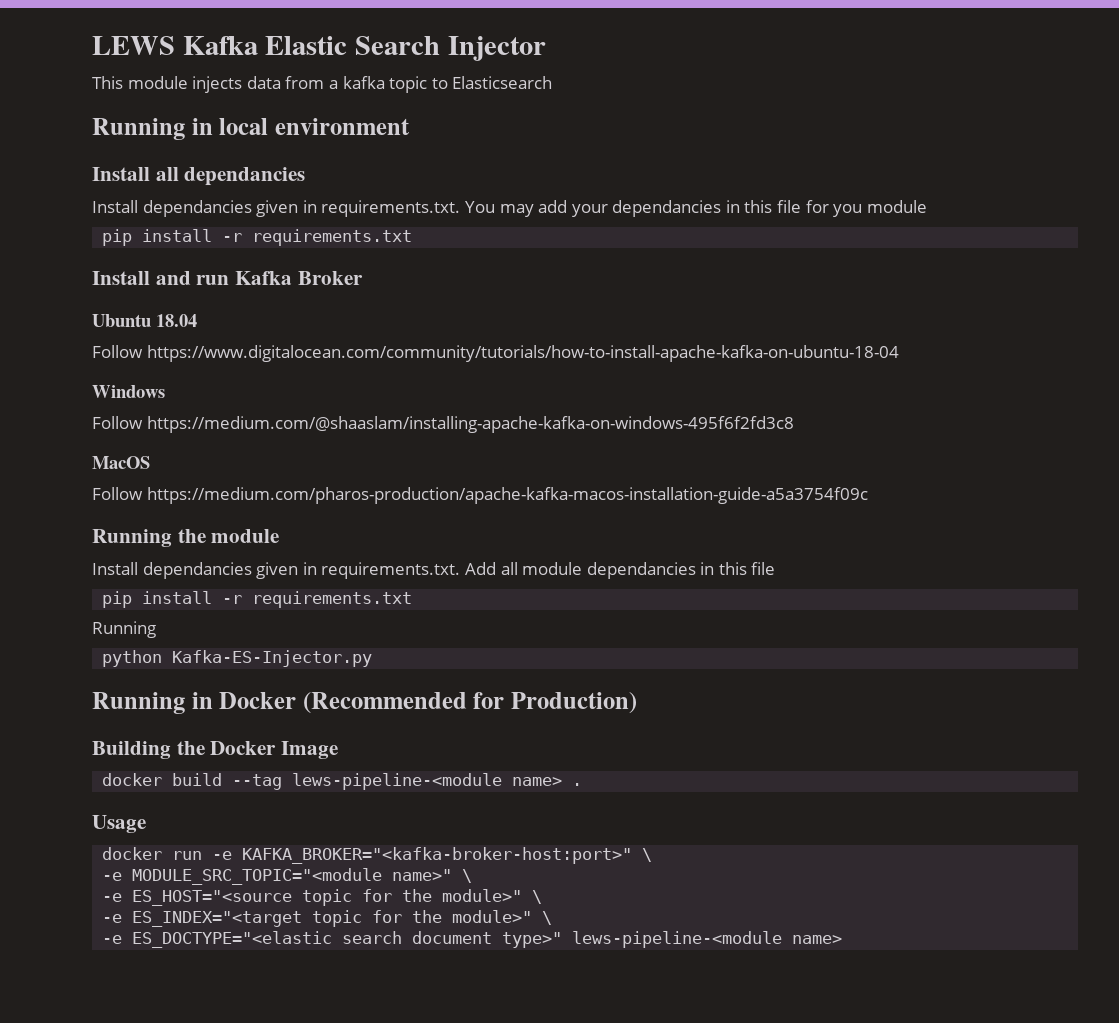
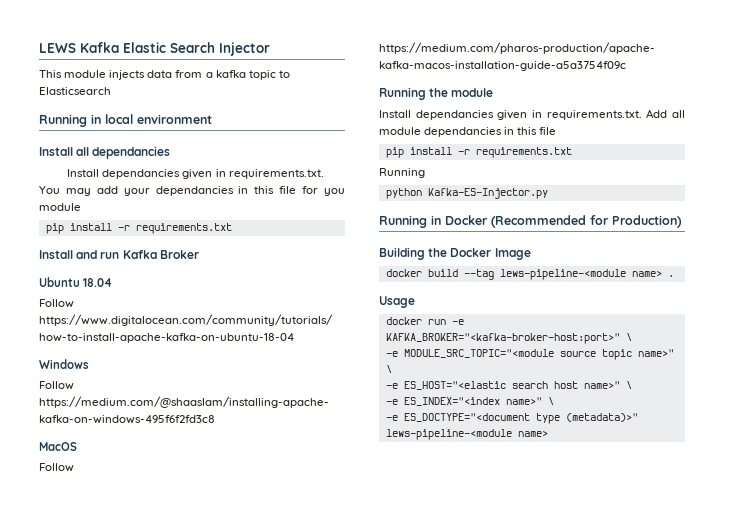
- -e MODULE_SRC_TOPIC="<module name>" \
- -e ES_HOST="<source topic for the module>" \
- -e ES_INDEX="<target topic for the module>" \
- -e ES_DOCTYPE="<elastic search document type>" lews-pipeline-<module name>
+ -e MODULE_SRC_TOPIC="<module source topic name>" \
+ -e ES_HOST="<elastic search host name>" \
+ -e ES_INDEX="<index name>" \
+ -e ES_DOCTYPE="<document type (metadata)>" lews-pipeline-<module name>

